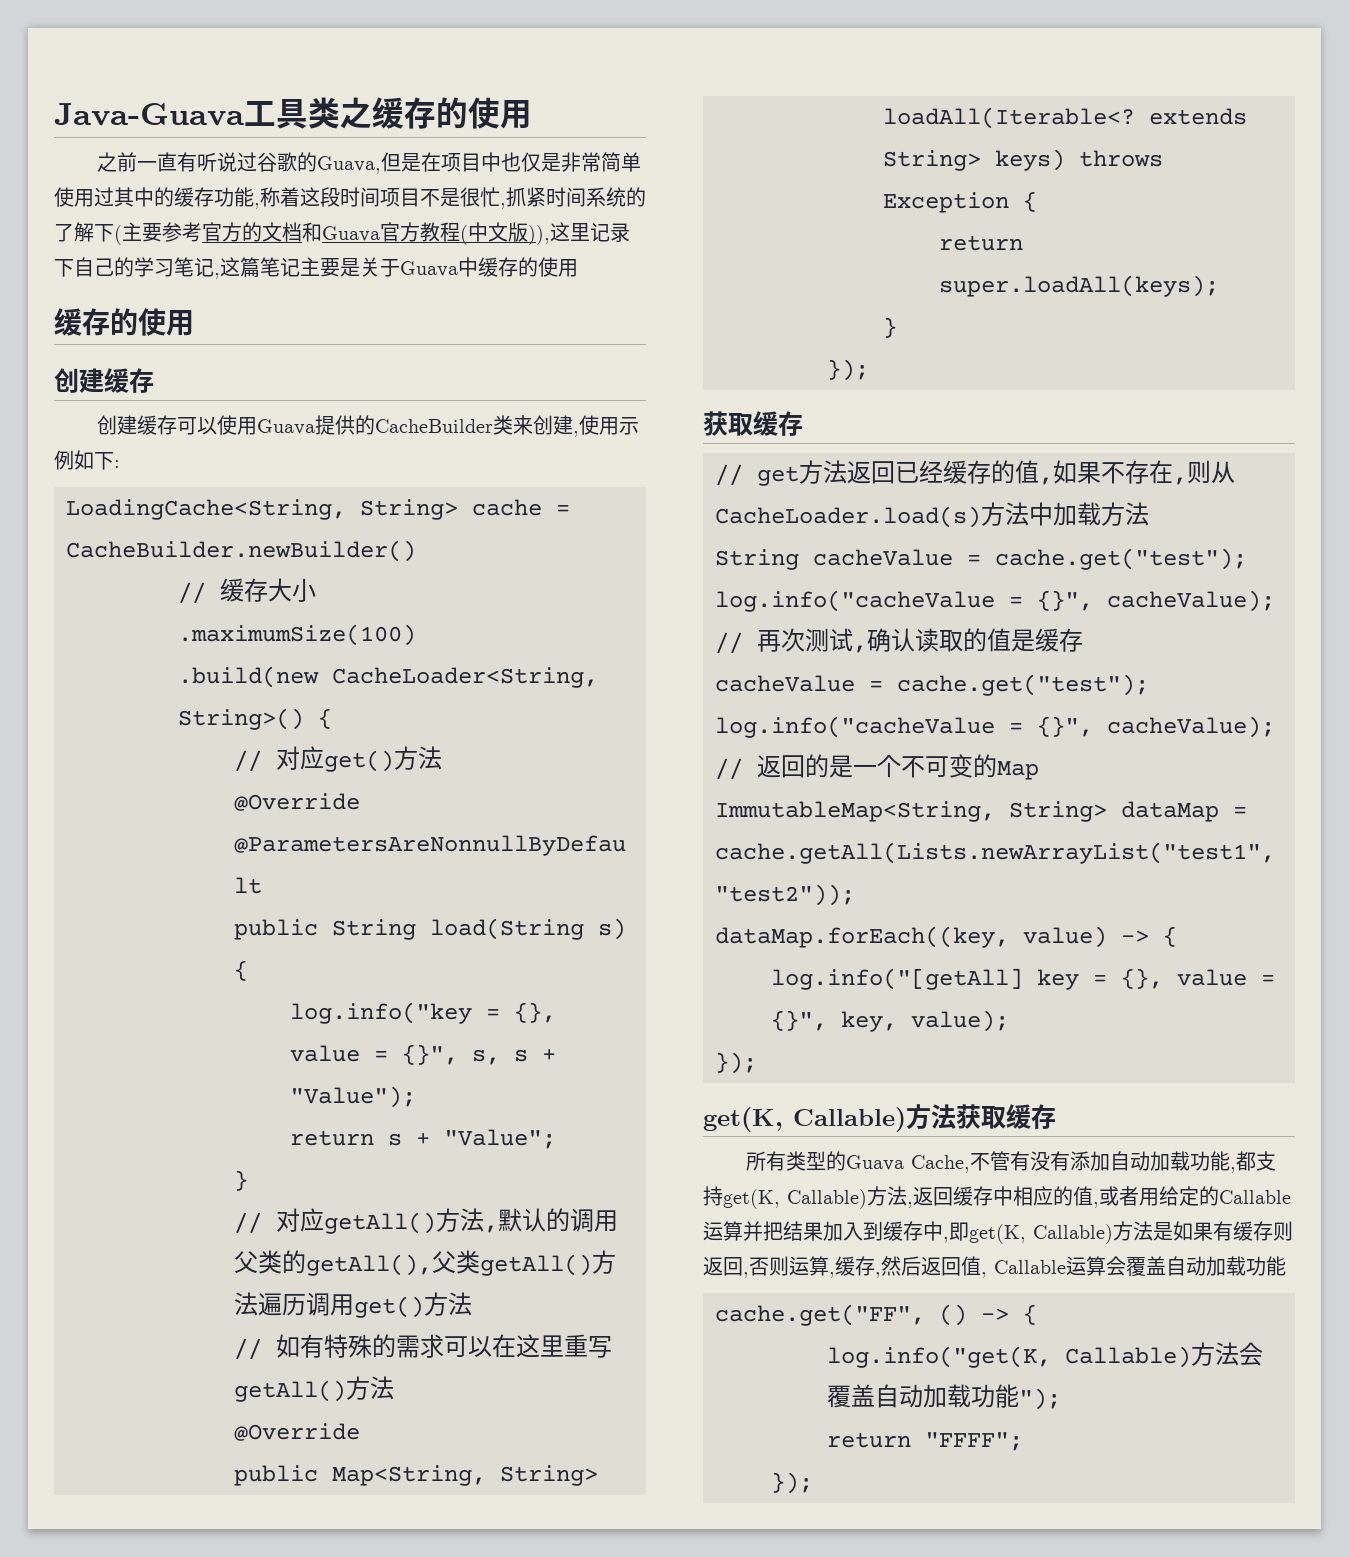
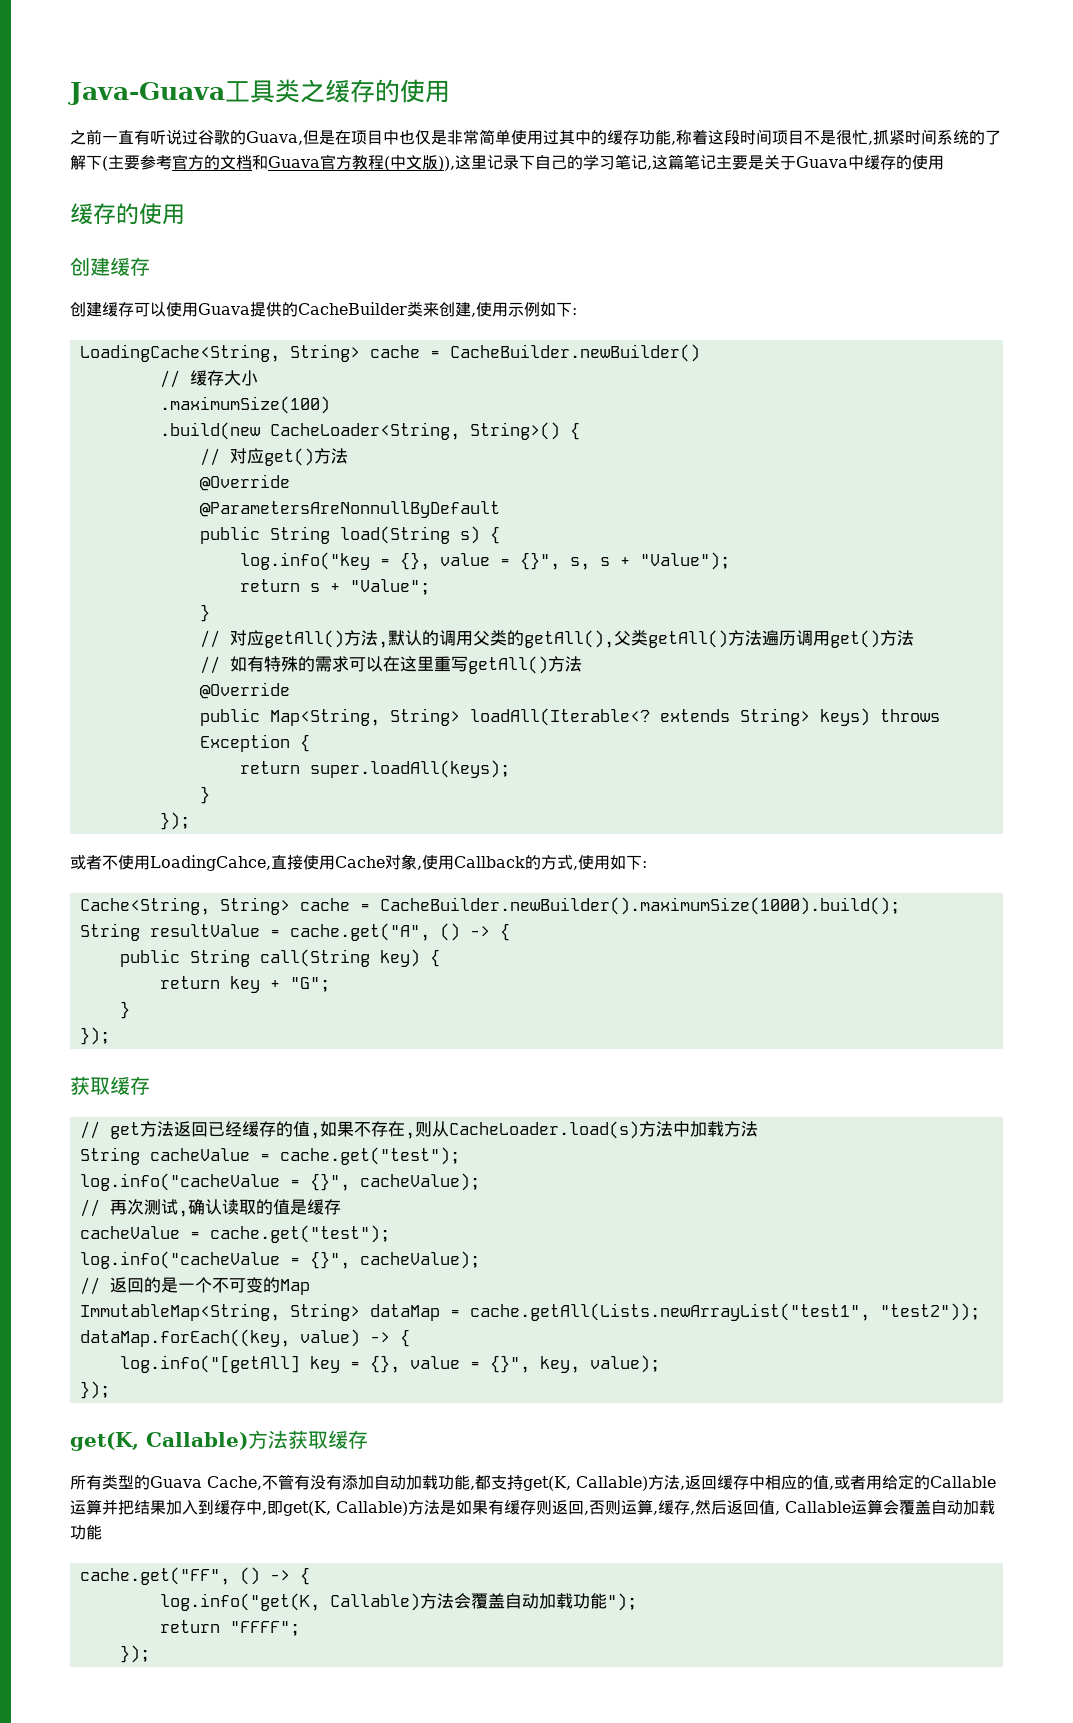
+ 或者不使用LoadingCahce,直接使用Cache对象,使用Callback的方式,使用如下:
+ Cache<String, String> cache = CacheBuilder.newBuilder().maximumSize(1000).build();
+ String resultValue = cache.get("A", () -> {
+ public String call(String key) {
+ return key + "G";
+ }
+ });

